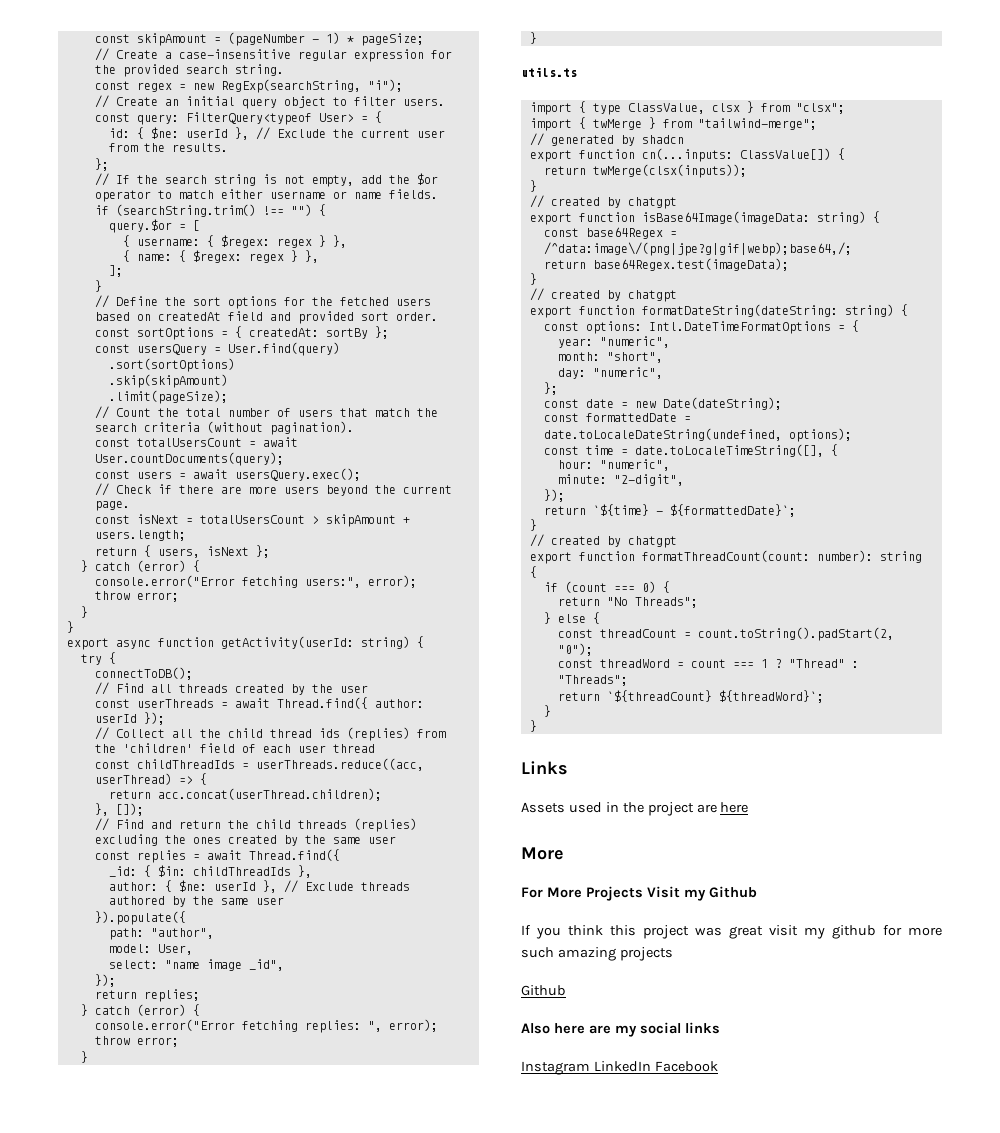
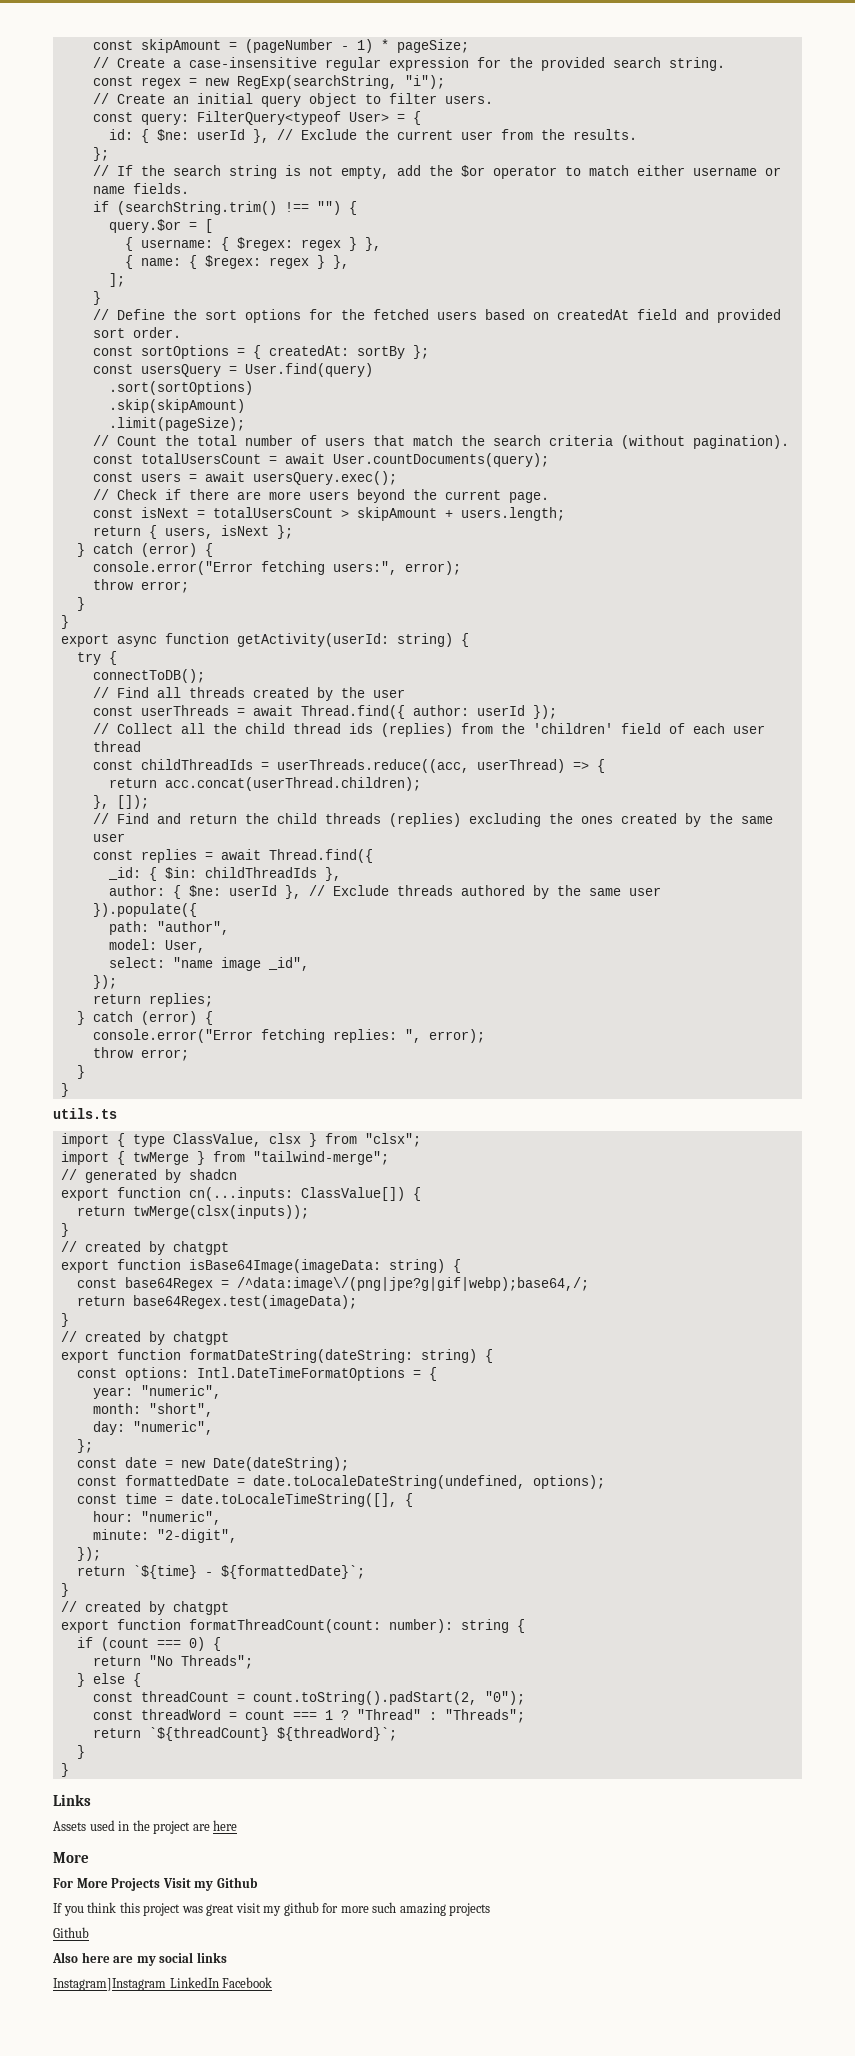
- Instagram LinkedIn Facebook
+ Instagram]Instagram LinkedIn Facebook

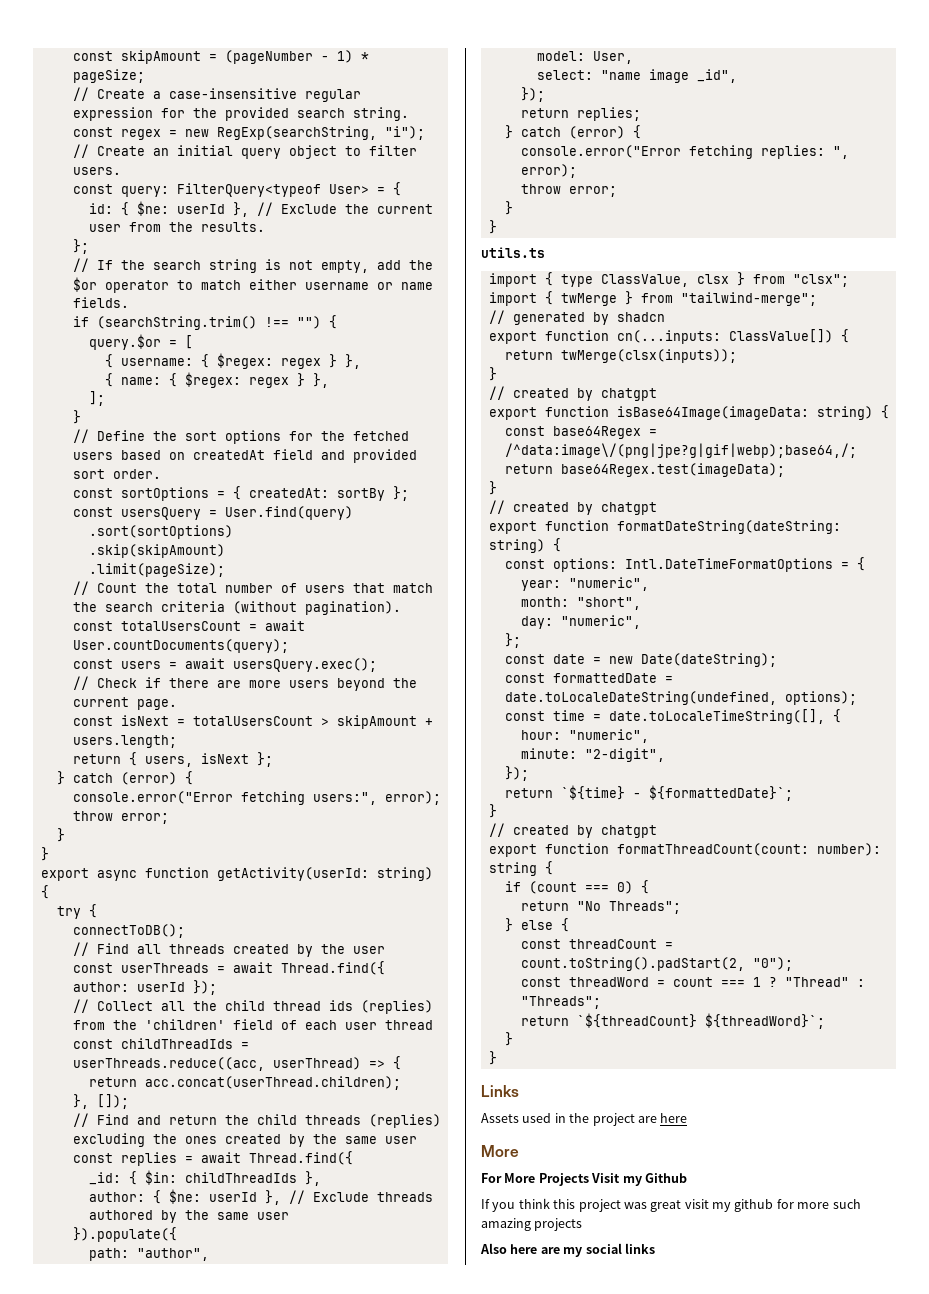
  If you think this project was great visit my github for more such amazing projects
- Github
- Instagram]Instagram LinkedIn Facebook

